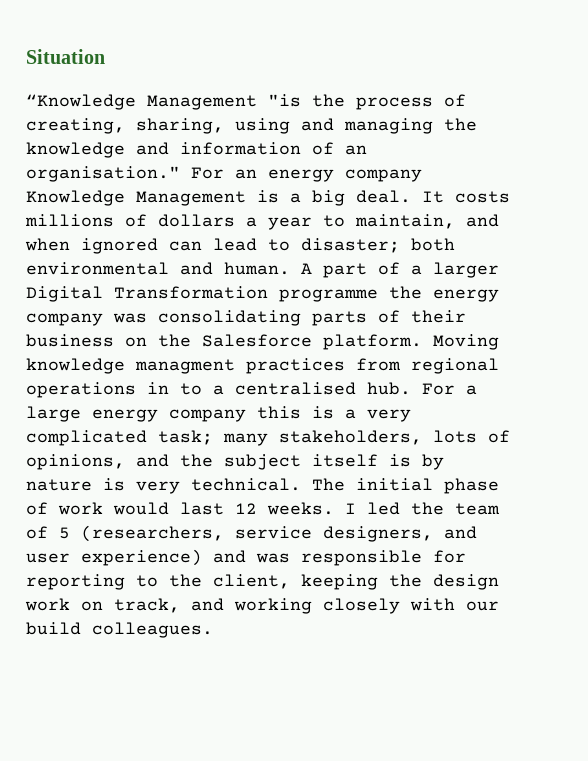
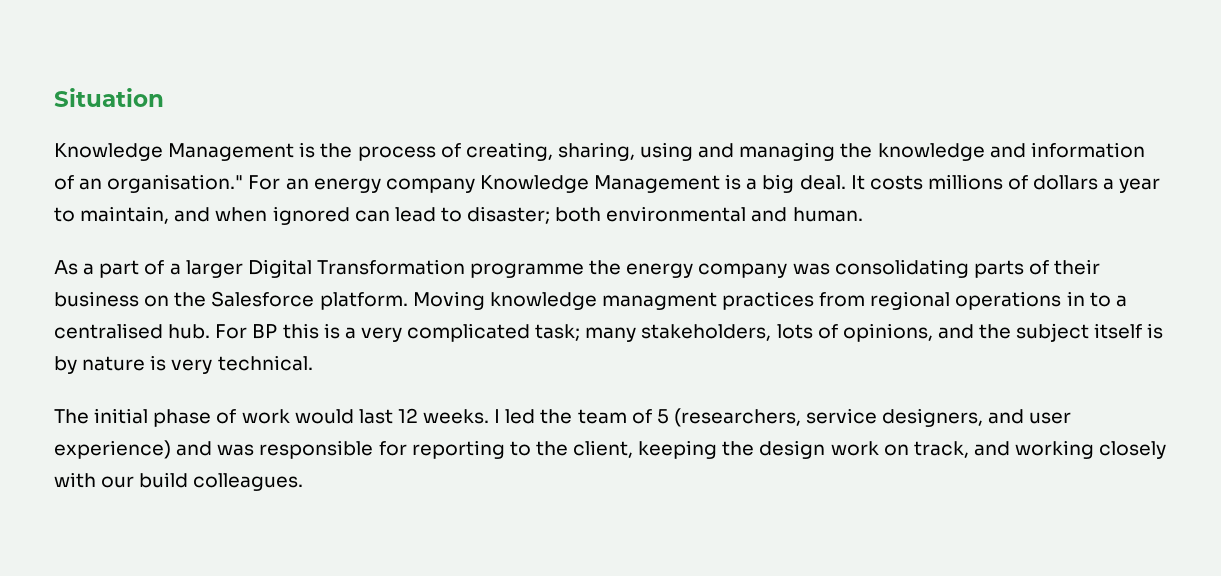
- “Knowledge Management "is the process of creating, sharing, using and managing the knowledge and information of an organisation."
+ Knowledge Management is the process of creating, sharing, using and managing the knowledge and information of an organisation."
- It costs millions of dollars a year to maintain, and when ignored can lead to disaster; both environmental and human. A part of a larger Digital Transformation programme the energy company was consolidating parts of their business on the Salesforce platform.
+ It costs millions of dollars a year to maintain, and when ignored can lead to disaster; both environmental and human.
+ As a part of a larger Digital Transformation programme the energy company was consolidating parts of their business on the Salesforce platform.
- For a large energy company this is a very complicated task; many stakeholders, lots of opinions, and the subject itself is by nature is very technical. The initial phase of work would last 12 weeks.
+ For BP this is a very complicated task; many stakeholders, lots of opinions, and the subject itself is by nature is very technical.
+ The initial phase of work would last 12 weeks.

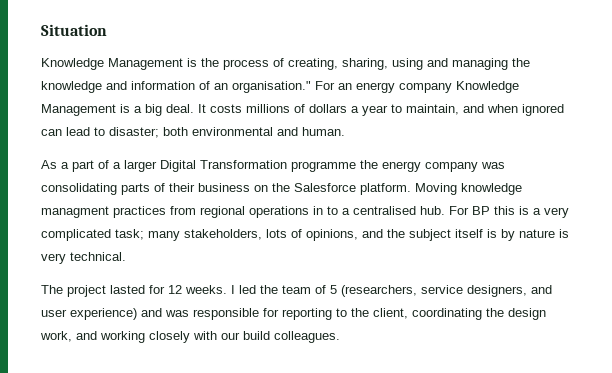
- The initial phase of work would last 12 weeks.
+ The project lasted for 12 weeks.
- I led the team of 5 (researchers, service designers, and user experience) and was responsible for reporting to the client, keeping the design work on track, and working closely with our build colleagues.
+ I led the team of 5 (researchers, service designers, and user experience) and was responsible for reporting to the client, coordinating the design work, and working closely with our build colleagues.

